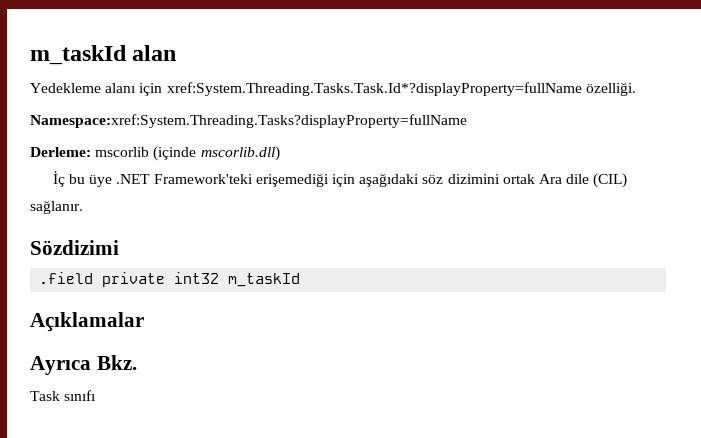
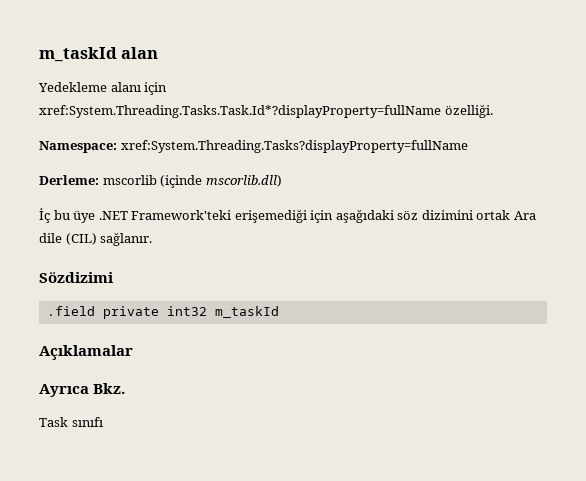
- Namespace:xref:System.Threading.Tasks?displayProperty=fullName
+ Namespace: xref:System.Threading.Tasks?displayProperty=fullName

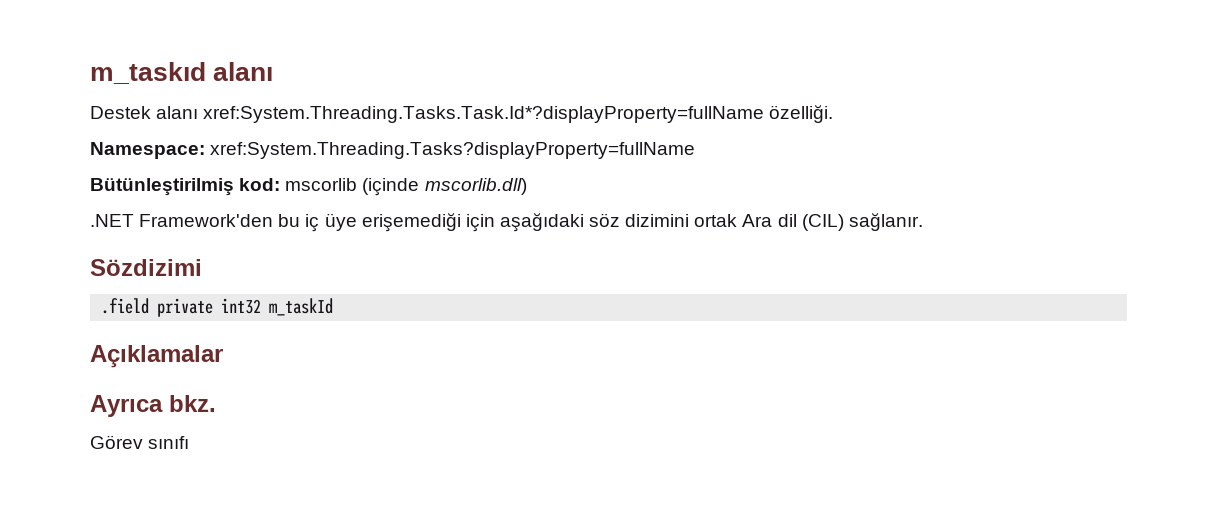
- m_taskId alan
- Yedekleme alanı için xref:System.Threading.Tasks.Task.Id*?displayProperty=fullName özelliği.
+ m_taskıd alanı
+ Destek alanı xref:System.Threading.Tasks.Task.Id*?displayProperty=fullName özelliği.
- Derleme: mscorlib (içinde mscorlib.dll)
+ Bütünleştirilmiş kod: mscorlib (içinde mscorlib.dll)
- İç bu üye .NET Framework'teki erişemediği için aşağıdaki söz dizimini ortak Ara dile (CIL) sağlanır.
+ .NET Framework'den bu iç üye erişemediği için aşağıdaki söz dizimini ortak Ara dil (CIL) sağlanır.
- Ayrıca Bkz.
- Task sınıfı
+ Ayrıca bkz.
+ Görev sınıfı

